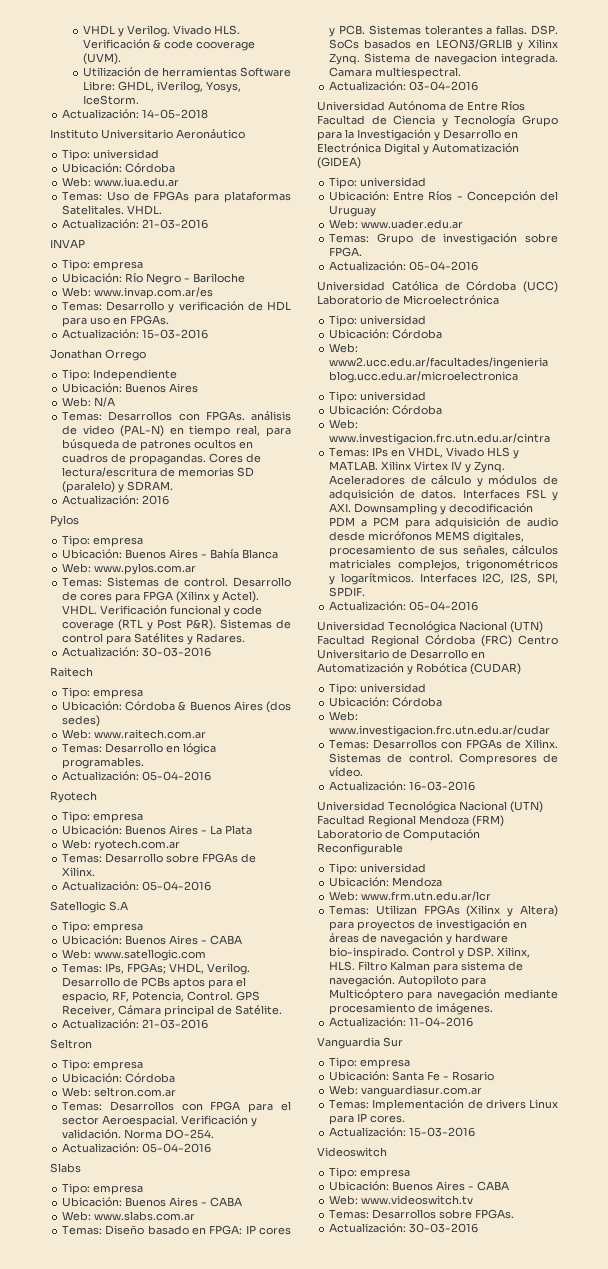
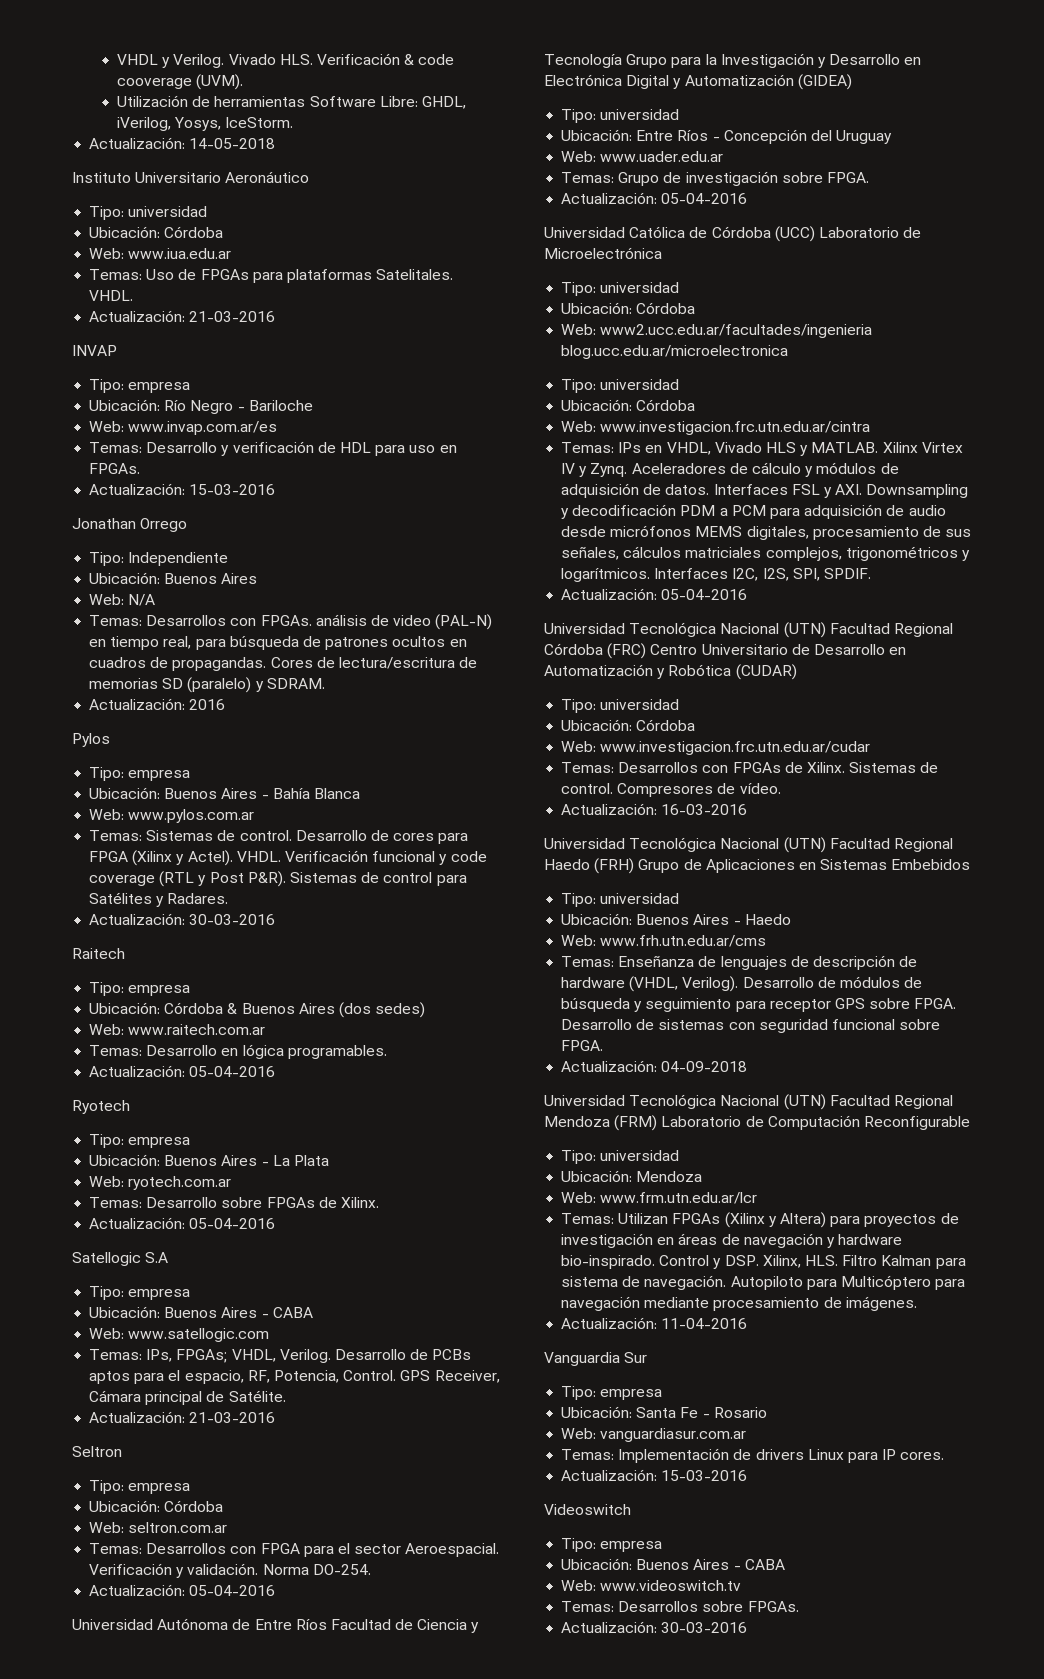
- Slabs
- Tipo: empresa
- Ubicación: Buenos Aires - CABA
- Web: www.slabs.com.ar
- Temas: Diseño basado en FPGA: IP cores y PCB. Sistemas tolerantes a fallas. DSP. SoCs basados en LEON3/GRLIB y Xilinx Zynq. Sistema de navegacion integrada. Camara multiespectral.
- Actualización: 03-04-2016
+ Universidad Tecnológica Nacional (UTN) Facultad Regional Haedo (FRH) Grupo de Aplicaciones en Sistemas Embebidos
+ Tipo: universidad
+ Ubicación: Buenos Aires - Haedo
+ Web: www.frh.utn.edu.ar/cms
+ Temas: Enseñanza de lenguajes de descripción de hardware (VHDL, Verilog). Desarrollo de módulos de búsqueda y seguimiento para receptor GPS sobre FPGA. Desarrollo de sistemas con seguridad funcional sobre FPGA.
+ Actualización: 04-09-2018

